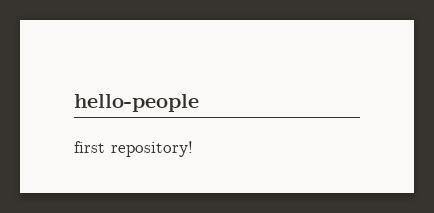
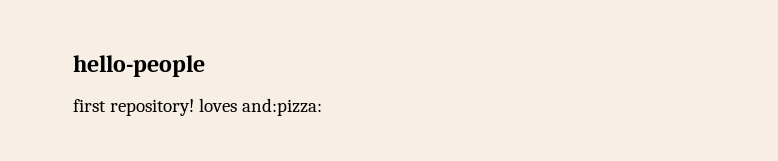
- first repository!
+ first repository! loves and:pizza:

